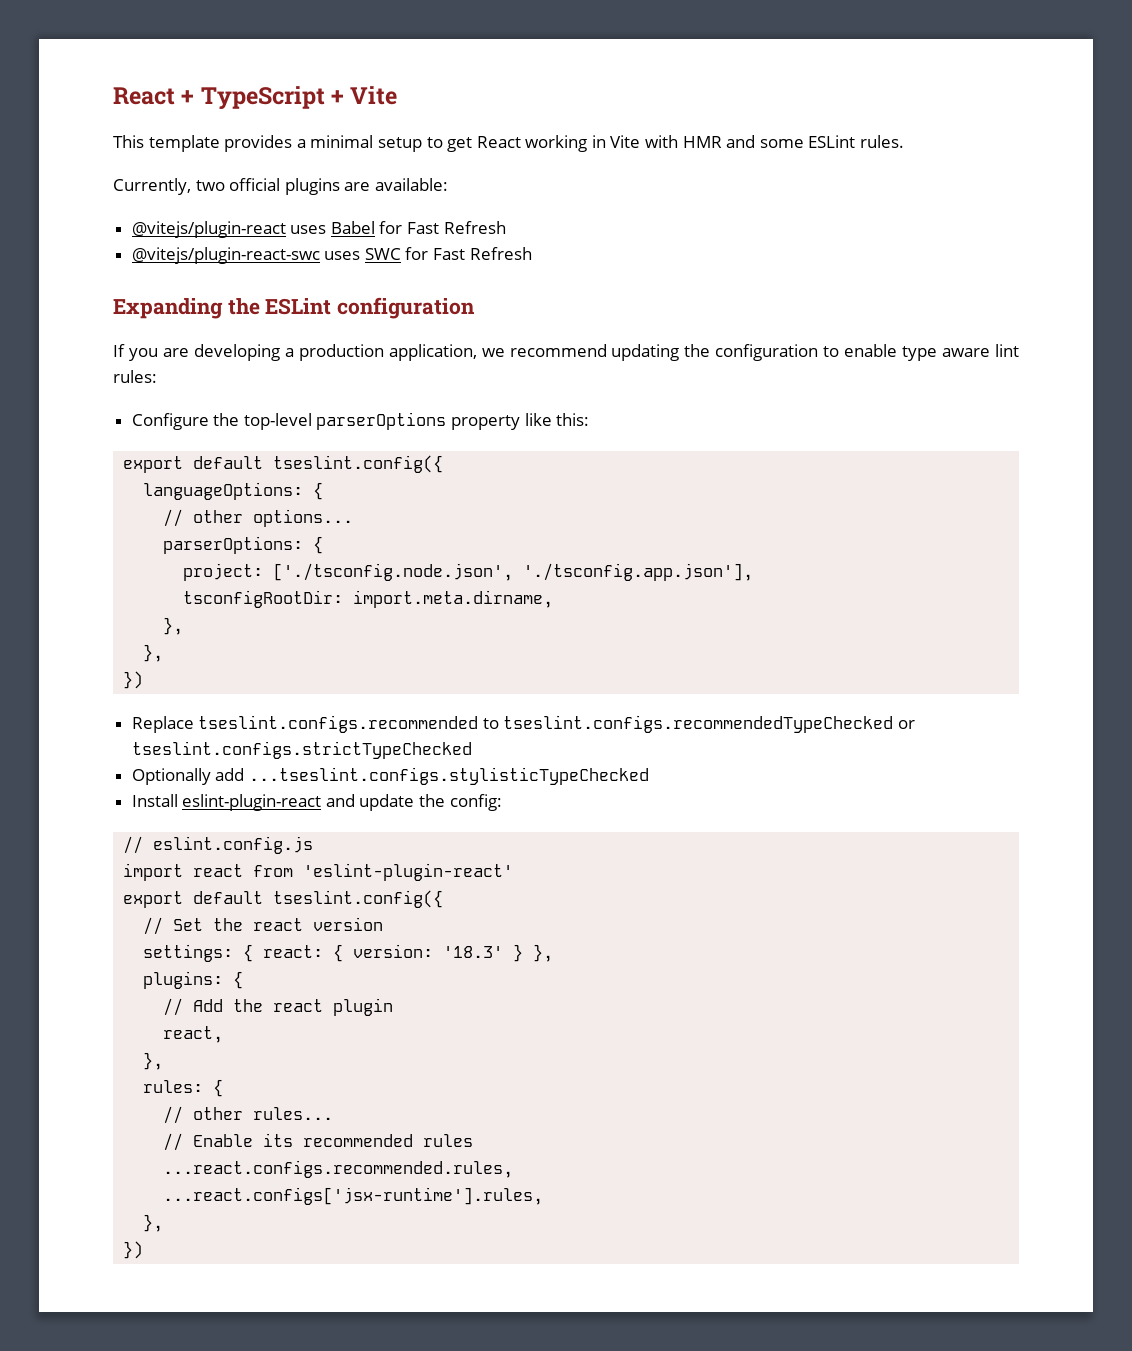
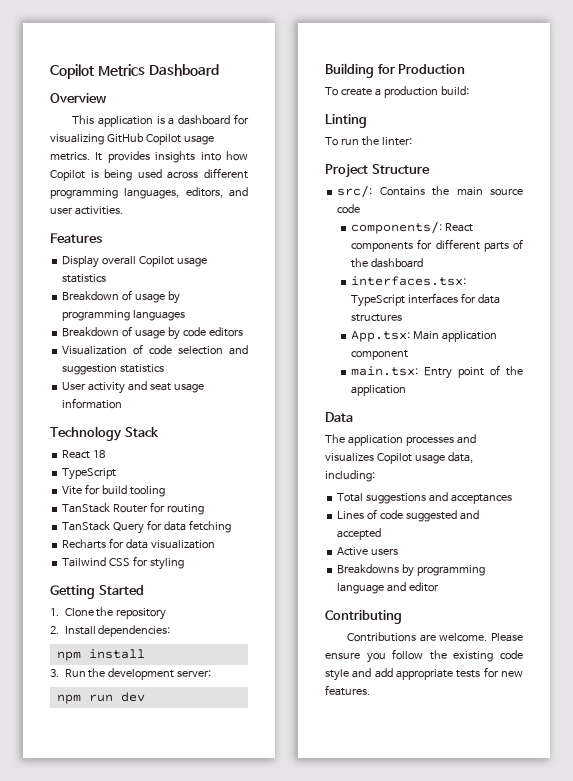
- React + TypeScript + Vite
- This template provides a minimal setup to get React working in Vite with HMR and some ESLint rules.
- Currently, two official plugins are available:
- @vitejs/plugin-react uses Babel for Fast Refresh
- @vitejs/plugin-react-swc uses SWC for Fast Refresh
- Expanding the ESLint configuration
- If you are developing a production application, we recommend updating the configuration to enable type aware lint rules:
- Configure the top-level parserOptions property like this:
- export default tseslint.config({
- languageOptions: {
- // other options...
- parserOptions: {
- project: ['./tsconfig.node.json', './tsconfig.app.json'],
- tsconfigRootDir: import.meta.dirname,
- },
- },
- })
- Replace tseslint.configs.recommended to tseslint.configs.recommendedTypeChecked or tseslint.configs.strictTypeChecked
- Optionally add ...tseslint.configs.stylisticTypeChecked
- Install eslint-plugin-react and update the config:
- // eslint.config.js
- import react from 'eslint-plugin-react'
- export default tseslint.config({
- // Set the react version
- settings: { react: { version: '18.3' } },
- plugins: {
- // Add the react plugin
- react,
- },
- rules: {
- // other rules...
- // Enable its recommended rules
- ...react.configs.recommended.rules,
- ...react.configs['jsx-runtime'].rules,
- },
- })
+ Copilot Metrics Dashboard
+ Overview
+ This application is a dashboard for visualizing GitHub Copilot usage metrics. It provides insights into how Copilot is being used across different programming languages, editors, and user activities.
+ Features
+ Display overall Copilot usage statistics
+ Breakdown of usage by programming languages
+ Breakdown of usage by code editors
+ Visualization of code selection and suggestion statistics
+ User activity and seat usage information
+ Technology Stack
+ React 18
+ TypeScript
+ Vite for build tooling
+ TanStack Router for routing
+ TanStack Query for data fetching
+ Recharts for data visualization
+ Tailwind CSS for styling
+ Getting Started
+ 1. Clone the repository
+ 2. Install dependencies:
+ npm install
+ 3. Run the development server:
+ npm run dev
+ Building for Production
+ To create a production build:
+ Linting
+ To run the linter:
+ Project Structure
+ src/: Contains the main source code
+ components/: React components for different parts of the dashboard
+ interfaces.tsx: TypeScript interfaces for data structures
+ App.tsx: Main application component
+ main.tsx: Entry point of the application
+ Data
+ The application processes and visualizes Copilot usage data, including:
+ Total suggestions and acceptances
+ Lines of code suggested and accepted
+ Active users
+ Breakdowns by programming language and editor
+ Contributing
+ Contributions are welcome. Please ensure you follow the existing code style and add appropriate tests for new features.

